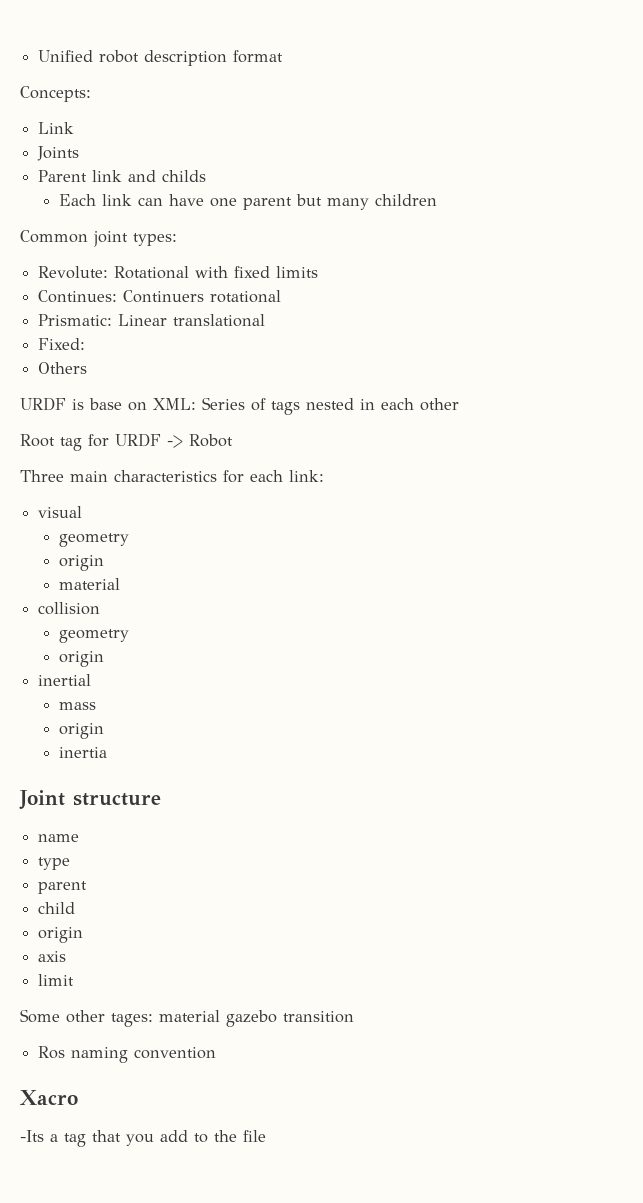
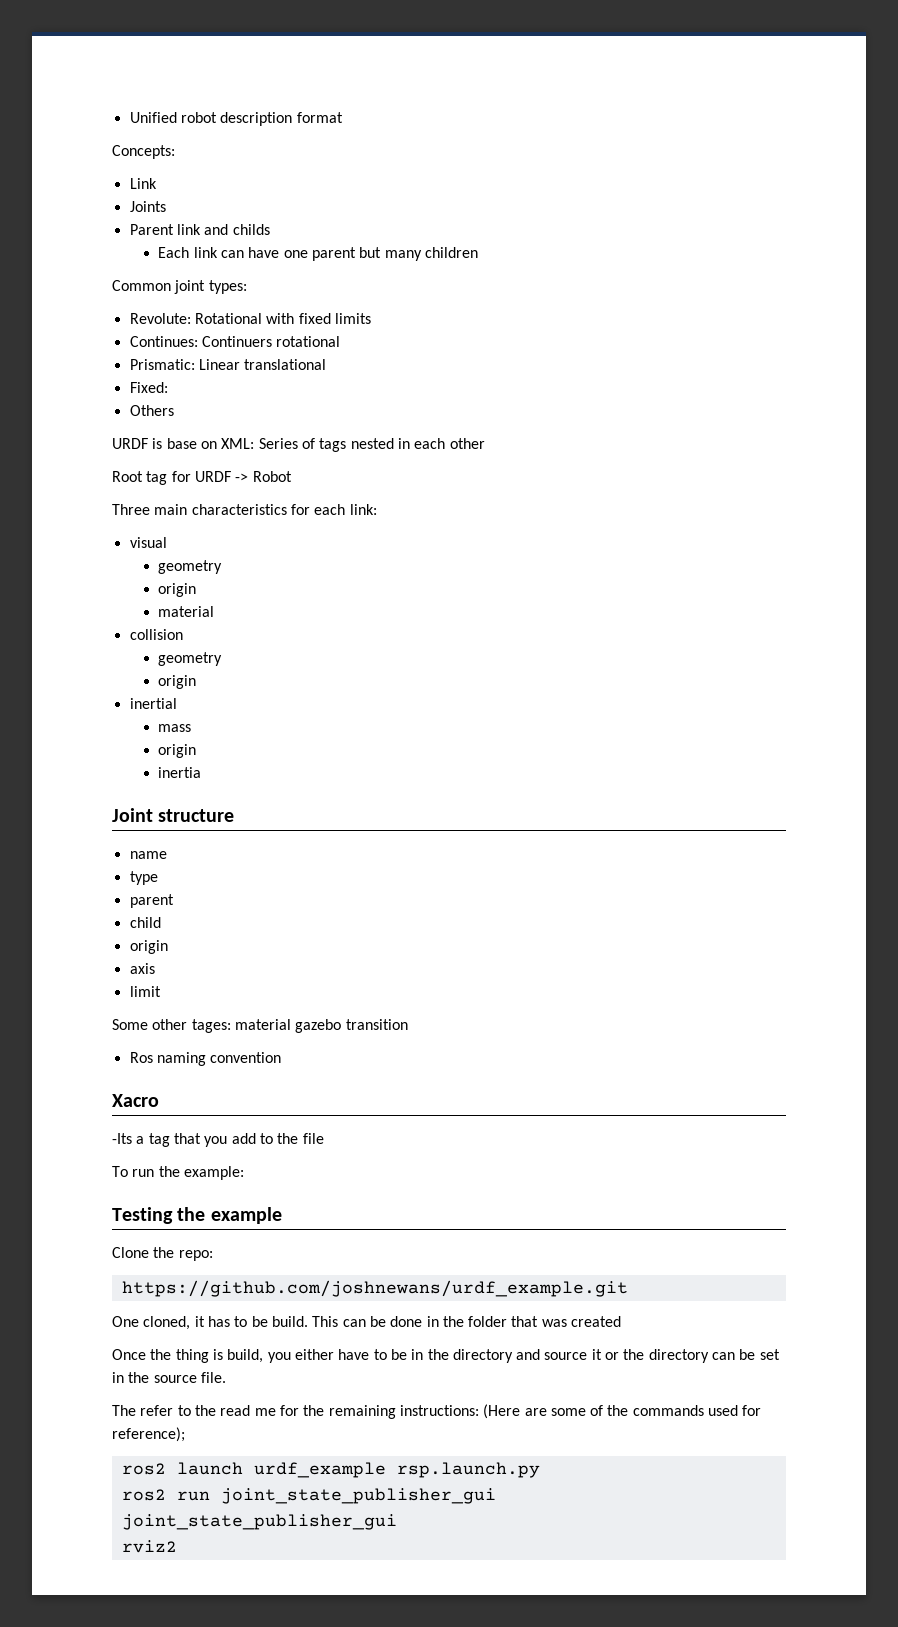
+ To run the example:
+ Testing the example
+ Clone the repo:
+ https://github.com/joshnewans/urdf_example.git
+ One cloned, it has to be build. This can be done in the folder that was created
+ Once the thing is build, you either have to be in the directory and source it or the directory can be set in the source file.
+ The refer to the read me for the remaining instructions: (Here are some of the commands used for reference);
+ ros2 launch urdf_example rsp.launch.py
+ ros2 run joint_state_publisher_gui joint_state_publisher_gui
+ rviz2

